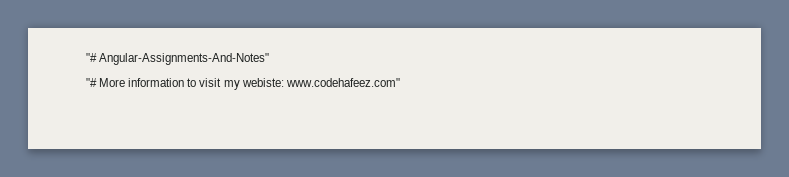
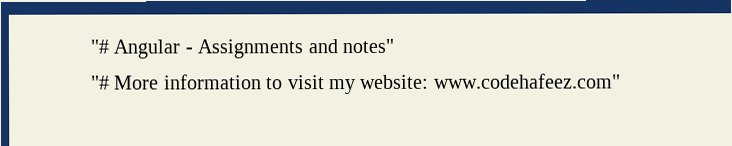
- "# Angular-Assignments-And-Notes"
+ "# Angular - Assignments and notes"
- "# More information to visit my webiste: www.codehafeez.com"
+ "# More information to visit my website: www.codehafeez.com"

